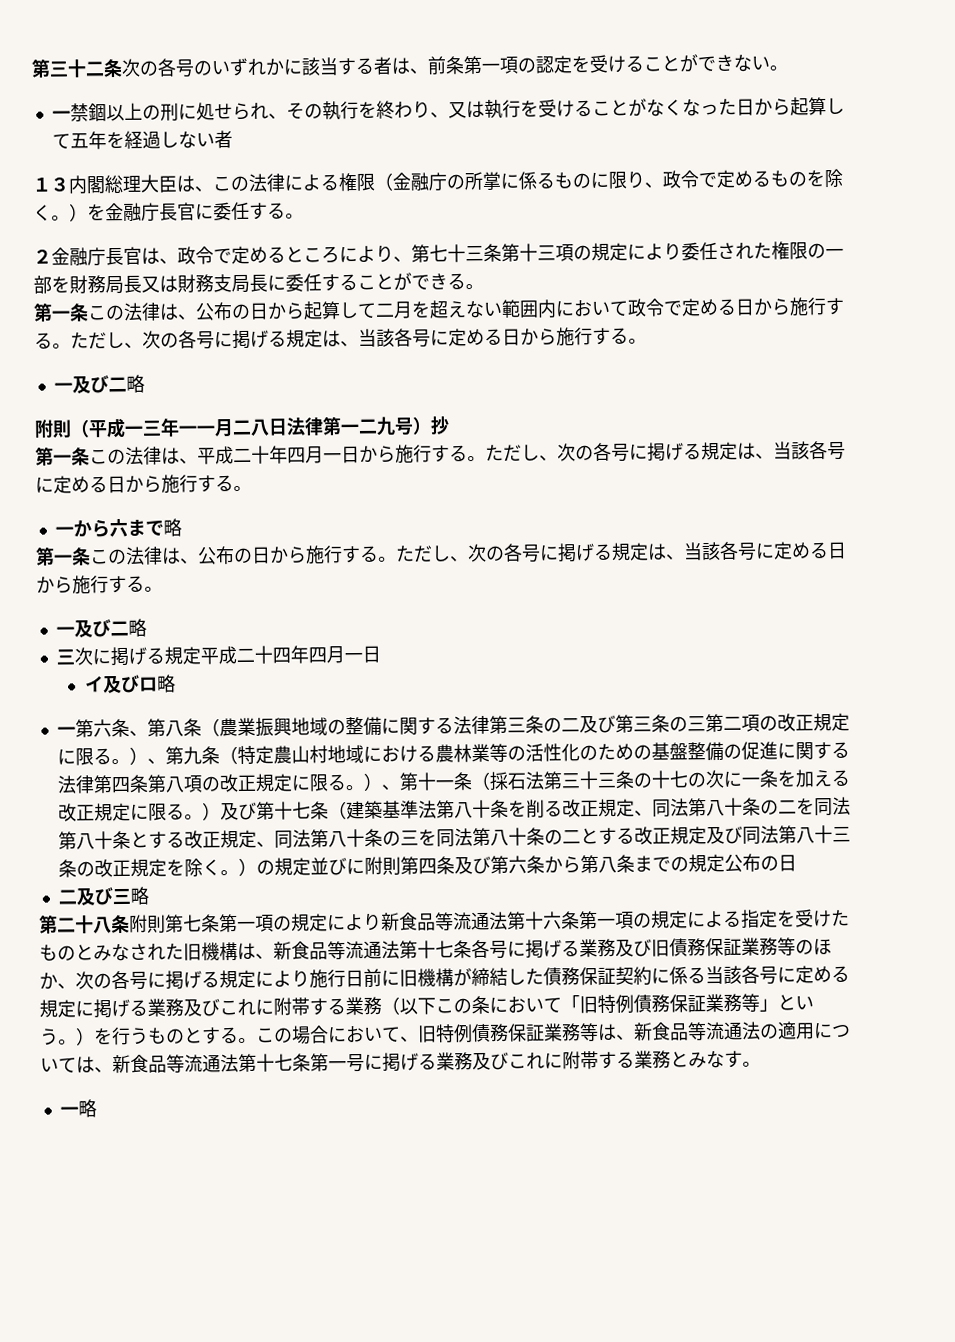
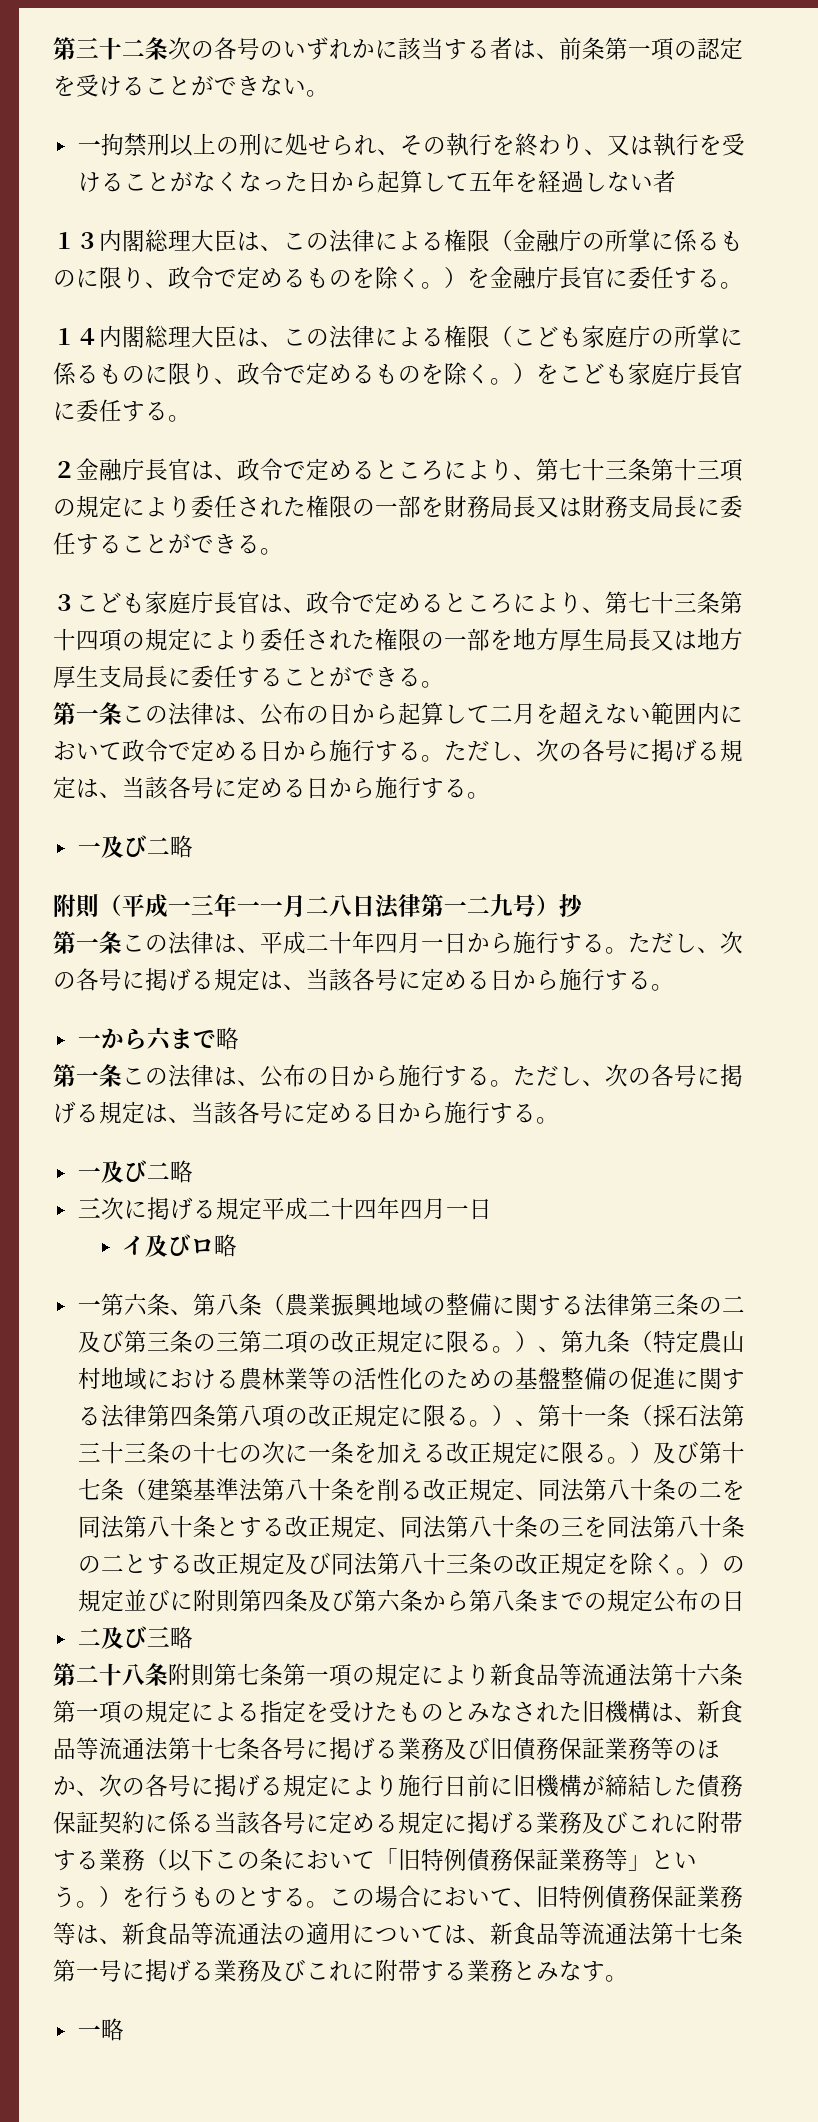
- 一禁錮以上の刑に処せられ、その執行を終わり、又は執行を受けることがなくなった日から起算して五年を経過しない者
+ 一拘禁刑以上の刑に処せられ、その執行を終わり、又は執行を受けることがなくなった日から起算して五年を経過しない者
+ １４内閣総理大臣は、この法律による権限（こども家庭庁の所掌に係るものに限り、政令で定めるものを除く。）をこども家庭庁長官に委任する。
+ ３こども家庭庁長官は、政令で定めるところにより、第七十三条第十四項の規定により委任された権限の一部を地方厚生局長又は地方厚生支局長に委任することができる。

